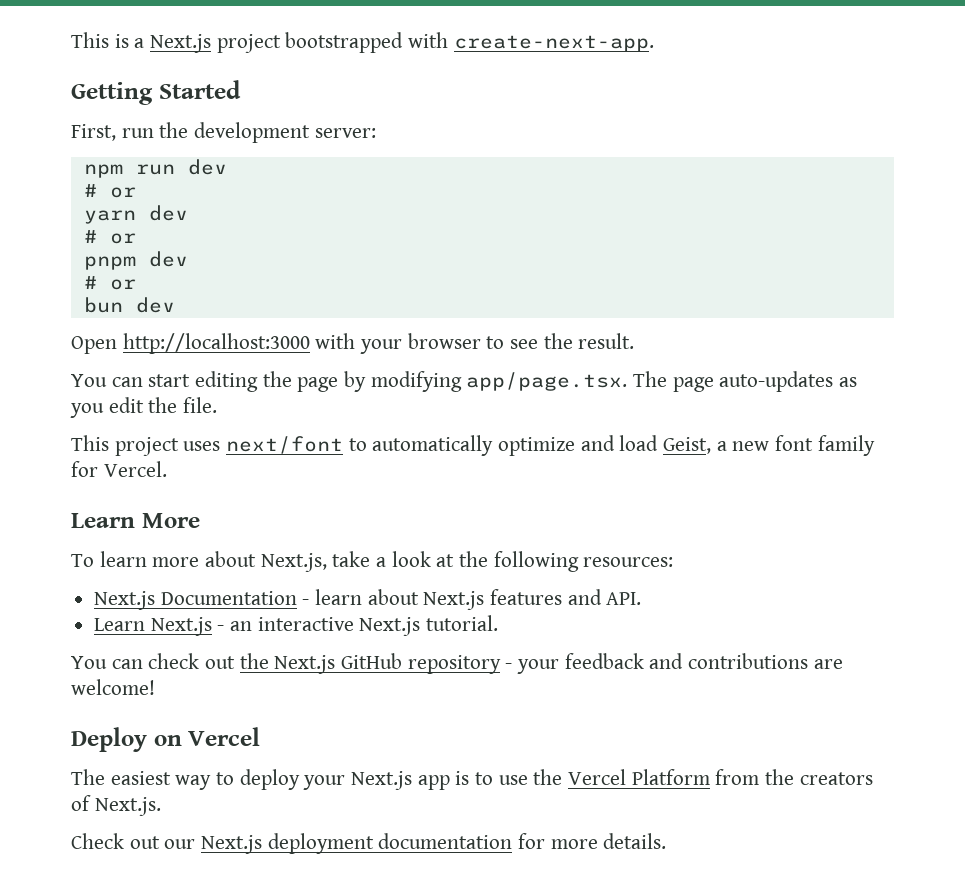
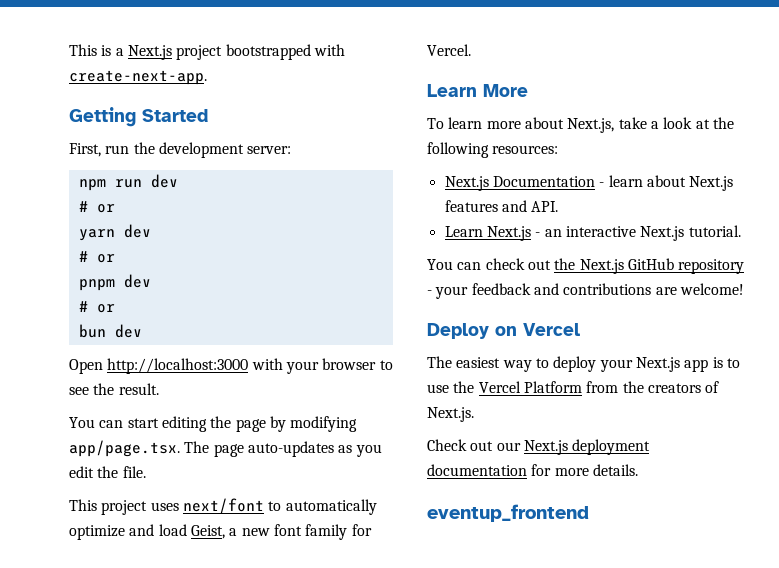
+ eventup_frontend

